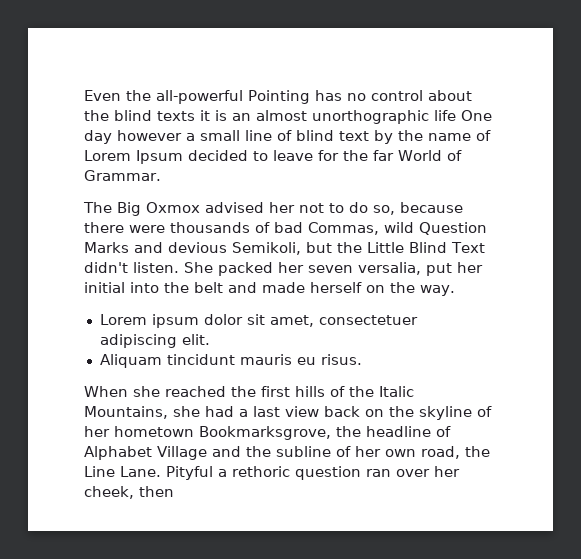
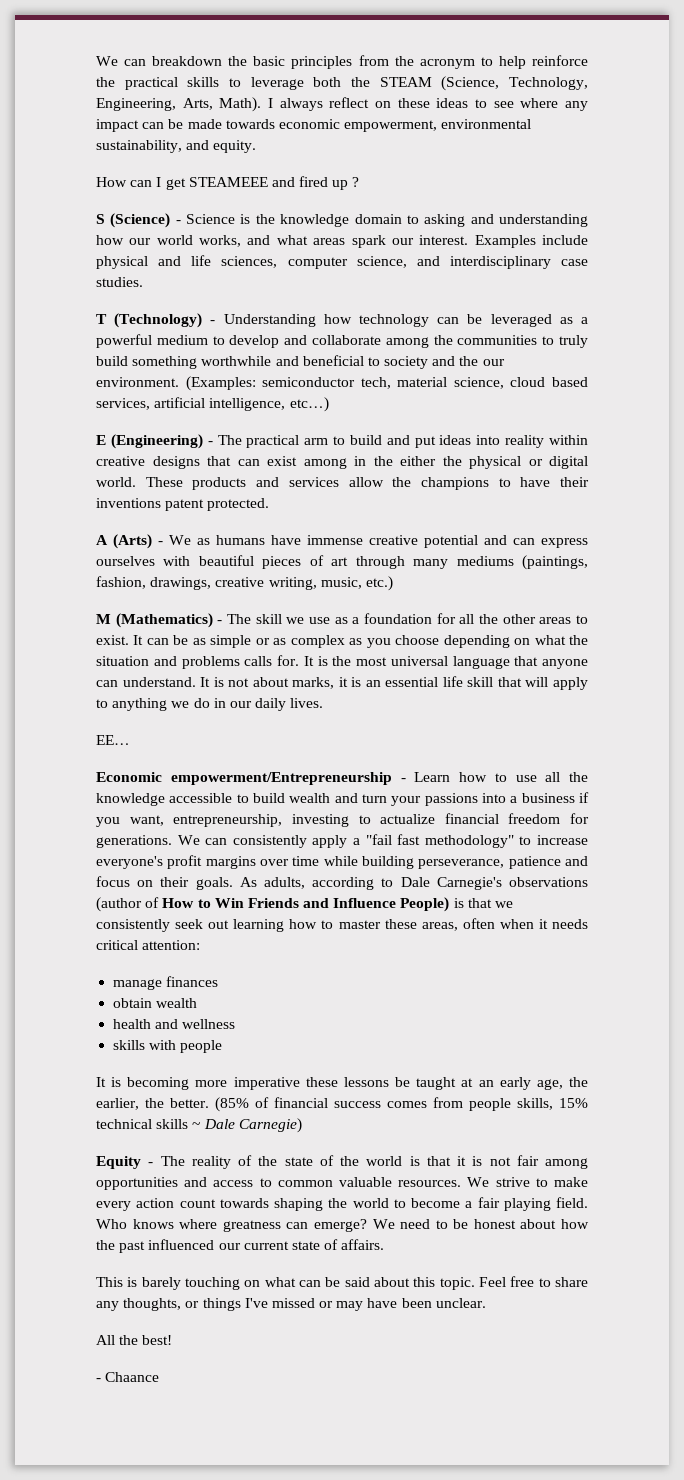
- Even the all-powerful Pointing has no control about the blind texts it is an almost unorthographic life One day however a small line of blind text by the name of Lorem Ipsum decided to leave for the far World of Grammar.
- The Big Oxmox advised her not to do so, because there were thousands of bad Commas, wild Question Marks and devious Semikoli, but the Little Blind Text didn't listen. She packed her seven versalia, put her initial into the belt and made herself on the way.
- Lorem ipsum dolor sit amet, consectetuer adipiscing elit.
- Aliquam tincidunt mauris eu risus.
- When she reached the first hills of the Italic Mountains, she had a last view back on the skyline of her hometown Bookmarksgrove, the headline of Alphabet Village and the subline of her own road, the Line Lane. Pityful a rethoric question ran over her cheek, then
+ We can breakdown the basic principles from the acronym to help reinforce the practical skills to leverage both the STEAM (Science, Technology, Engineering, Arts, Math). I always reflect on these ideas to see where any impact can be made towards economic empowerment, environmental sustainability, and equity.
+ How can I get STEAMEEE and fired up ?
+ S (Science) - Science is the knowledge domain to asking and understanding how our world works, and what areas spark our interest. Examples include physical and life sciences, computer science, and interdisciplinary case studies.
+ T (Technology) - Understanding how technology can be leveraged as a powerful medium to develop and collaborate among the communities to truly build something worthwhile and beneficial to society and the our environment. (Examples: semiconductor tech, material science, cloud based services, artificial intelligence, etc…)
+ E (Engineering) - The practical arm to build and put ideas into reality within creative designs that can exist among in the either the physical or digital world. These products and services allow the champions to have their inventions patent protected.
+ A (Arts) - We as humans have immense creative potential and can express ourselves with beautiful pieces of art through many mediums (paintings, fashion, drawings, creative writing, music, etc.)
+ M (Mathematics) - The skill we use as a foundation for all the other areas to exist. It can be as simple or as complex as you choose depending on what the situation and problems calls for. It is the most universal language that anyone can understand. It is not about marks, it is an essential life skill that will apply to anything we do in our daily lives.
+ EE…
+ Economic empowerment/Entrepreneurship - Learn how to use all the knowledge accessible to build wealth and turn your passions into a business if you want, entrepreneurship, investing to actualize financial freedom for generations. We can consistently apply a "fail fast methodology" to increase everyone's profit margins over time while building perseverance, patience and focus on their goals. As adults, according to Dale Carnegie's observations (author of How to Win Friends and Influence People) is that we consistently seek out learning how to master these areas, often when it needs critical attention:
+ manage finances
+ obtain wealth
+ health and wellness
+ skills with people
+ It is becoming more imperative these lessons be taught at an early age, the earlier, the better. (85% of financial success comes from people skills, 15% technical skills ~ Dale Carnegie)
+ Equity - The reality of the state of the world is that it is not fair among opportunities and access to common valuable resources. We strive to make every action count towards shaping the world to become a fair playing field. Who knows where greatness can emerge? We need to be honest about how the past influenced our current state of affairs.
+ This is barely touching on what can be said about this topic. Feel free to share any thoughts, or things I've missed or may have been unclear.
+ All the best!
+ - Chaance

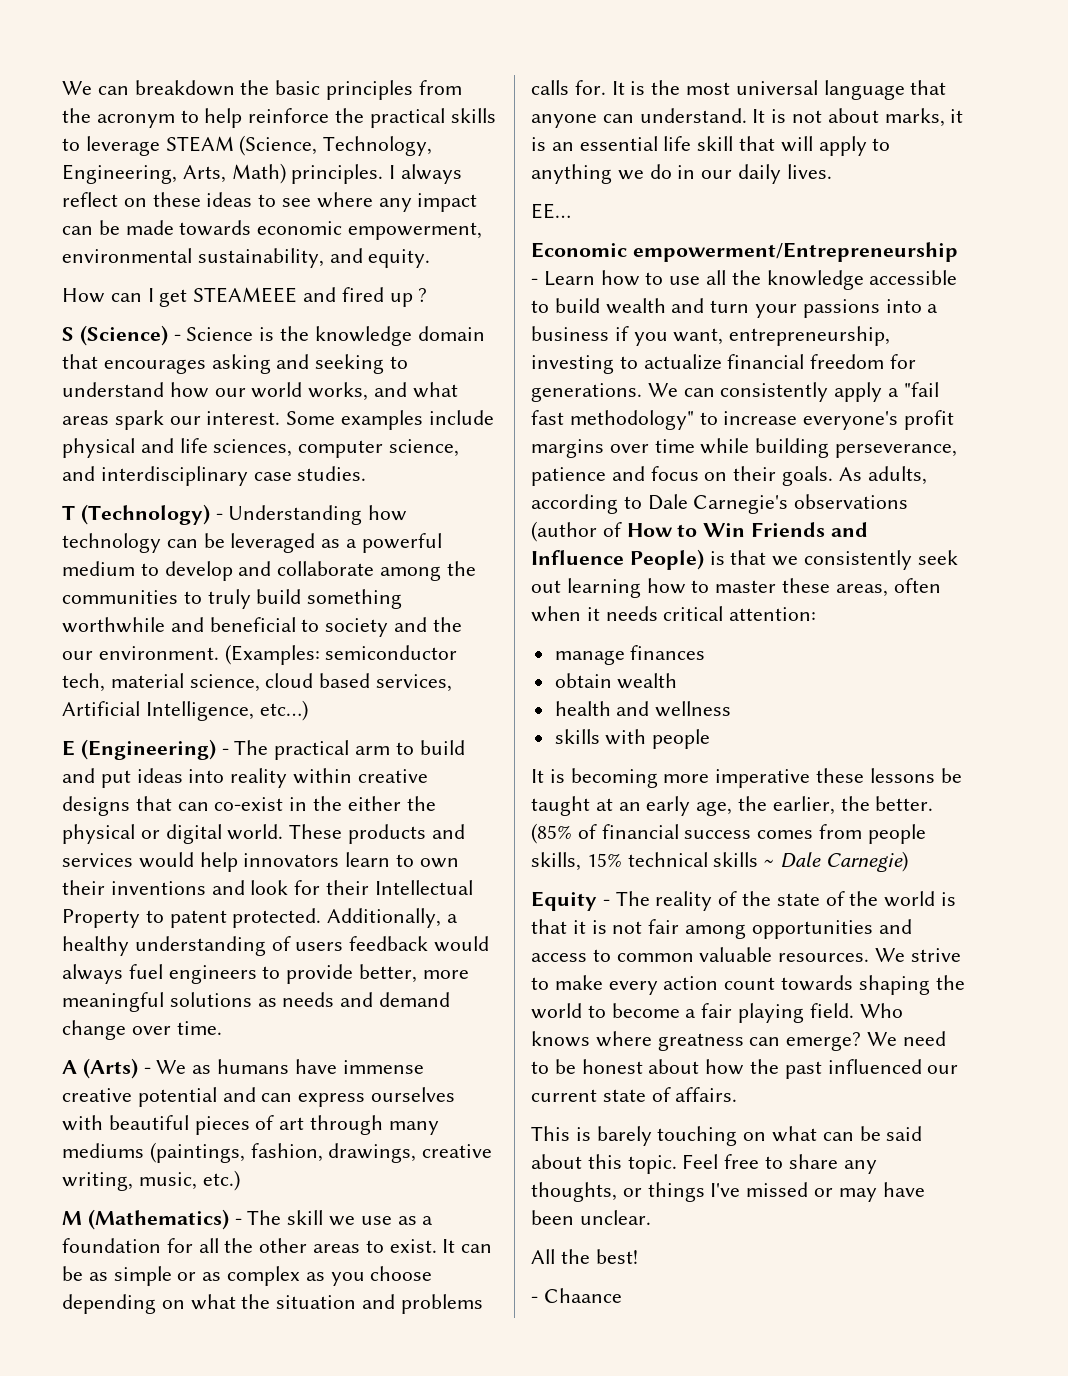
- We can breakdown the basic principles from the acronym to help reinforce the practical skills to leverage both the STEAM (Science, Technology, Engineering, Arts, Math).
+ We can breakdown the basic principles from the acronym to help reinforce the practical skills to leverage STEAM (Science, Technology, Engineering, Arts, Math) principles.
- S (Science) - Science is the knowledge domain to asking and understanding how our world works, and what areas spark our interest.
+ S (Science) - Science is the knowledge domain that encourages asking and seeking to understand how our world works, and what areas spark our interest.
- Examples include physical and life sciences, computer science, and interdisciplinary case studies.
+ Some examples include physical and life sciences, computer science, and interdisciplinary case studies.
- (Examples: semiconductor tech, material science, cloud based services, artificial intelligence, etc…)
+ (Examples: semiconductor tech, material science, cloud based services, Artificial Intelligence, etc…)
- E (Engineering) - The practical arm to build and put ideas into reality within creative designs that can exist among in the either the physical or digital world.
+ E (Engineering) - The practical arm to build and put ideas into reality within creative designs that can co-exist in the either the physical or digital world.
- These products and services allow the champions to have their inventions patent protected.
+ These products and services would help innovators learn to own their inventions and look for their Intellectual Property to patent protected. Additionally, a healthy understanding of users feedback would always fuel engineers to provide better, more meaningful solutions as needs and demand change over time.

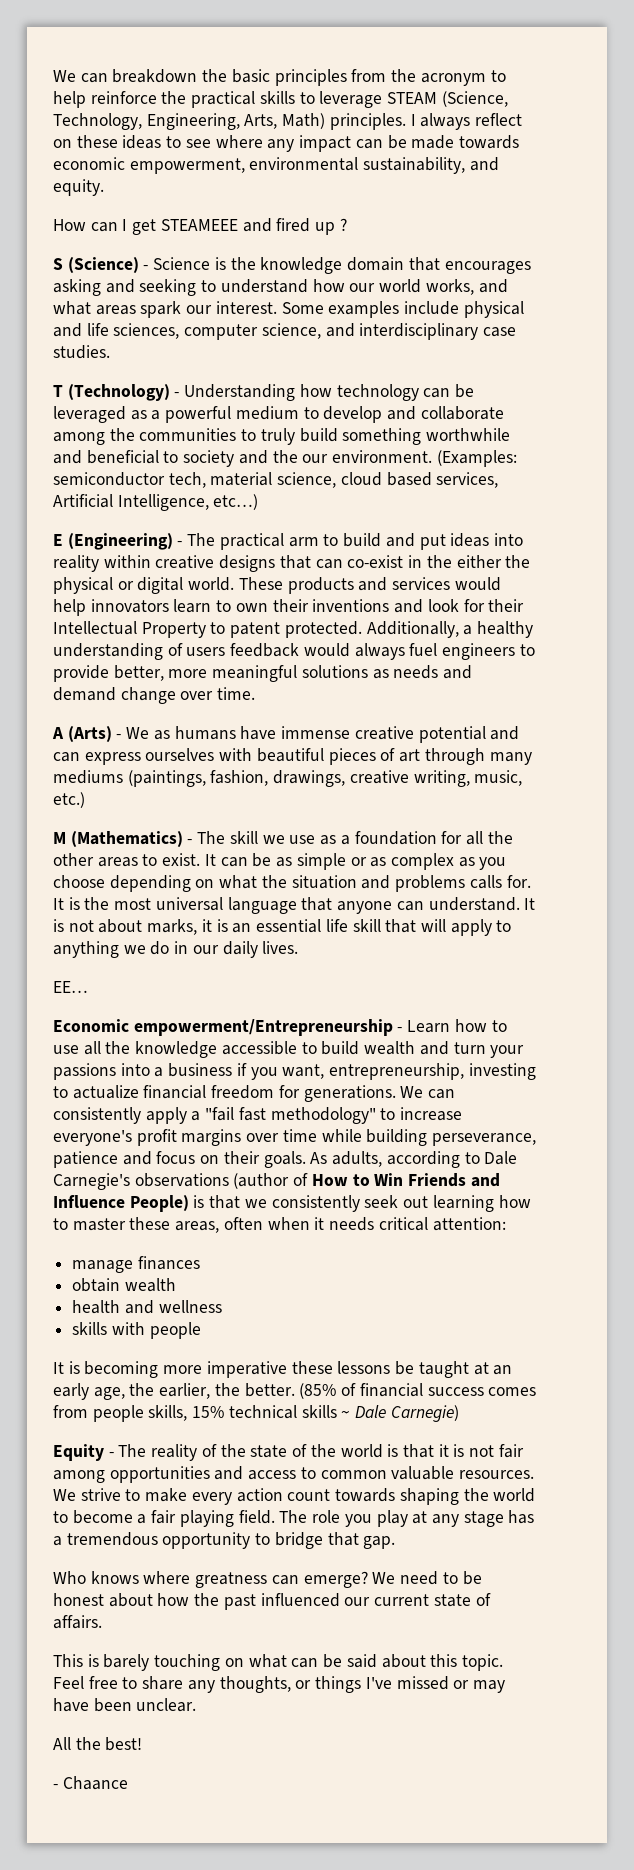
- We strive to make every action count towards shaping the world to become a fair playing field. Who knows where greatness can emerge?
+ We strive to make every action count towards shaping the world to become a fair playing field. The role you play at any stage has a tremendous opportunity to bridge that gap.
+ Who knows where greatness can emerge?

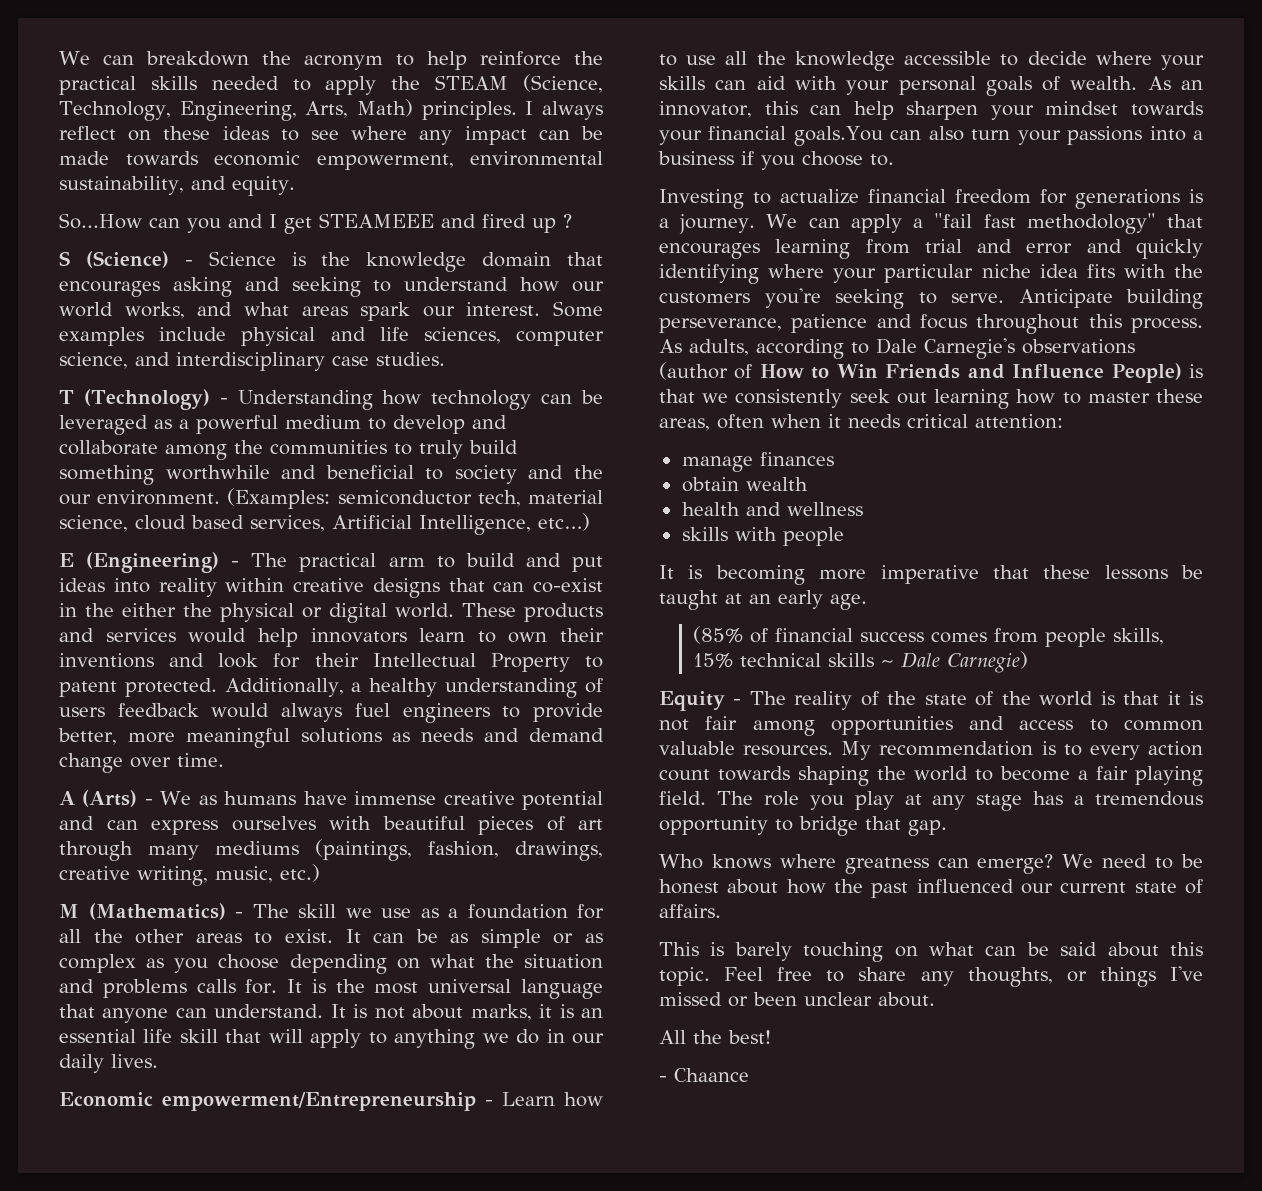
- We can breakdown the basic principles from the acronym to help reinforce the practical skills to leverage STEAM (Science, Technology, Engineering, Arts, Math) principles.
+ We can breakdown the acronym to help reinforce the practical skills needed to apply the STEAM (Science, Technology, Engineering, Arts, Math) principles.
- How can I get STEAMEEE and fired up ?
+ So...How can you and I get STEAMEEE and fired up ?
- EE…
- Economic empowerment/Entrepreneurship - Learn how to use all the knowledge accessible to build wealth and turn your passions into a business if you want, entrepreneurship, investing to actualize financial freedom for generations. We can consistently apply a "fail fast methodology" to increase everyone's profit margins over time while building perseverance, patience and focus on their goals.
+ Economic empowerment/Entrepreneurship - Learn how to use all the knowledge accessible to decide where your skills can aid with your personal goals of wealth. As an innovator, this can help sharpen your mindset towards your financial goals.You can also turn your passions into a business if you choose to.
+ Investing to actualize financial freedom for generations is a journey. We can apply a "fail fast methodology" that encourages learning from trial and error and quickly identifying where your particular niche idea fits with the customers you're seeking to serve. Anticipate building perseverance, patience and focus throughout this process.
- It is becoming more imperative these lessons be taught at an early age, the earlier, the better. (85% of financial success comes from people skills, 15% technical skills ~ Dale Carnegie)
+ It is becoming more imperative that these lessons be taught at an early age.
+ (85% of financial success comes from people skills, 15% technical skills ~ Dale Carnegie)
- We strive to make every action count towards shaping the world to become a fair playing field.
+ My recommendation is to every action count towards shaping the world to become a fair playing field.
- Feel free to share any thoughts, or things I've missed or may have been unclear.
+ Feel free to share any thoughts, or things I've missed or been unclear about.

